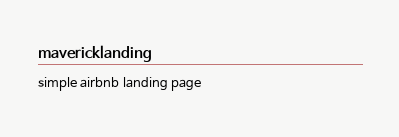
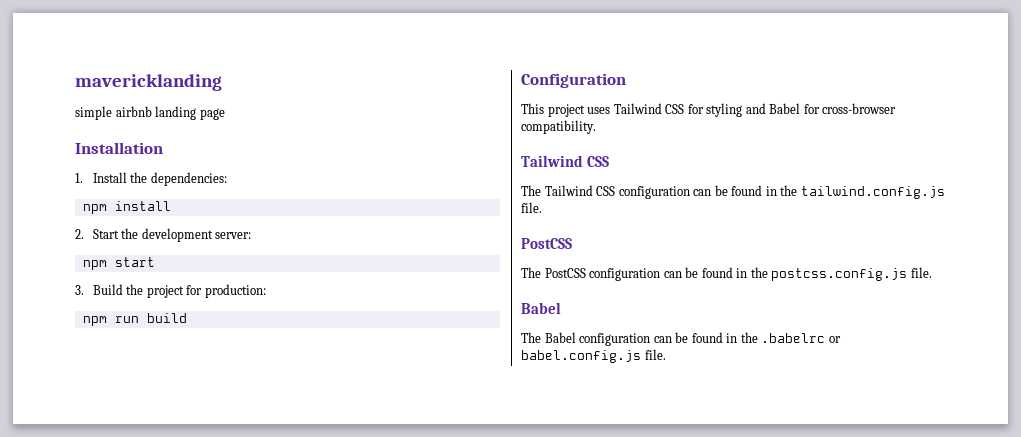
+ Installation
+ 1. Install the dependencies:
+ npm install
+ 2. Start the development server:
+ npm start
+ 3. Build the project for production:
+ npm run build
+ Configuration
+ This project uses Tailwind CSS for styling and Babel for cross-browser compatibility.
+ Tailwind CSS
+ The Tailwind CSS configuration can be found in the tailwind.config.js file.
+ PostCSS
+ The PostCSS configuration can be found in the postcss.config.js file.
+ Babel
+ The Babel configuration can be found in the .babelrc or babel.config.js file.

